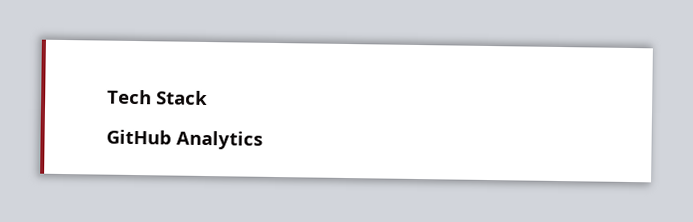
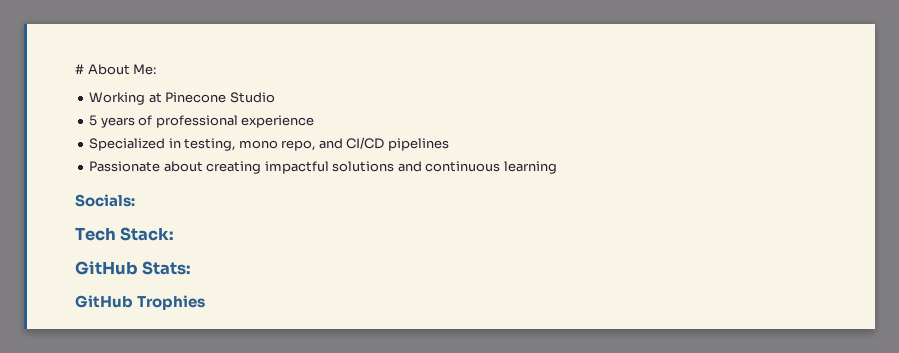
- Tech Stack
- GitHub Analytics
+ # About Me:
+ Working at Pinecone Studio
+ 5 years of professional experience
+ Specialized in testing, mono repo, and CI/CD pipelines
+ Passionate about creating impactful solutions and continuous learning
+ Socials:
+ Tech Stack:
+ GitHub Stats:
+ GitHub Trophies

